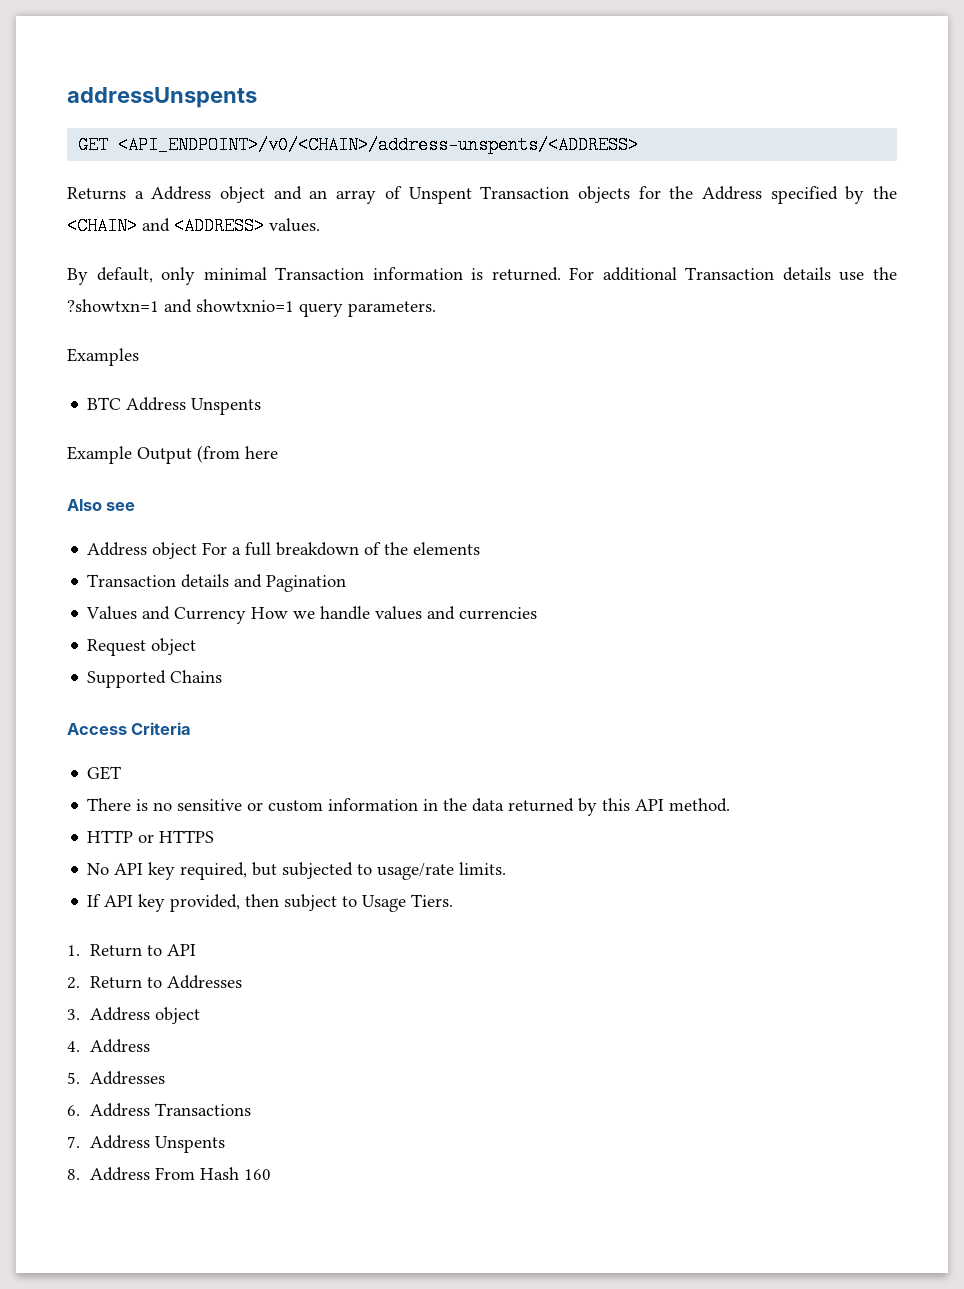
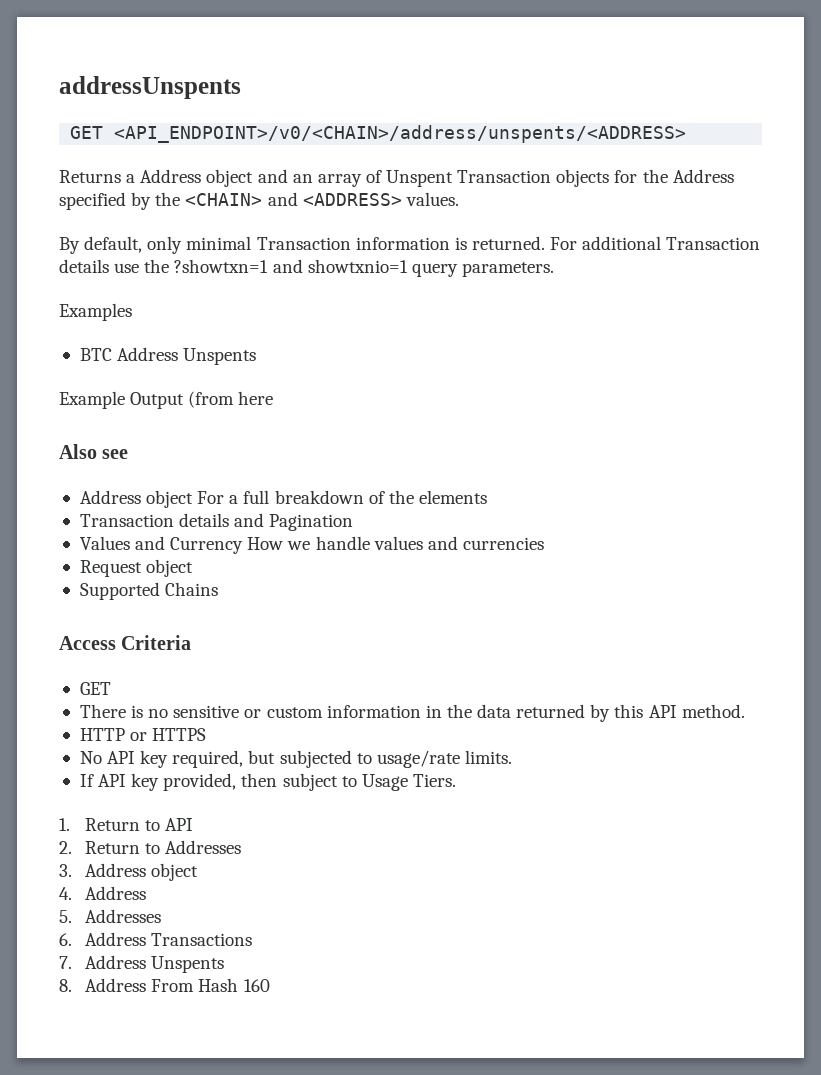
- GET <API_ENDPOINT>/v0/<CHAIN>/address-unspents/<ADDRESS>
+ GET <API_ENDPOINT>/v0/<CHAIN>/address/unspents/<ADDRESS>

